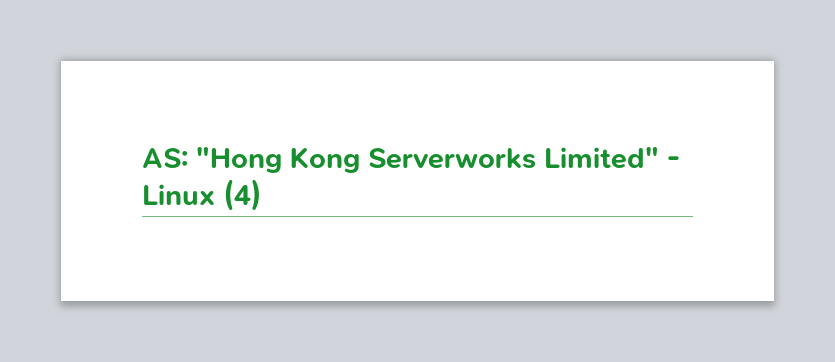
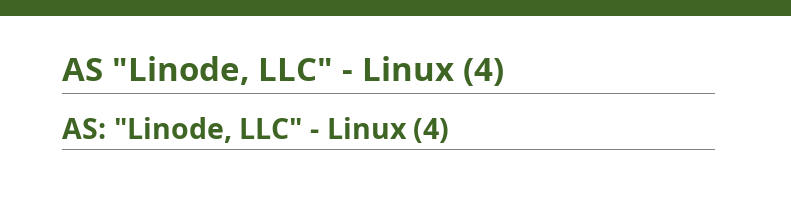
- AS: "Hong Kong Serverworks Limited" - Linux (4)
+ AS "Linode, LLC" - Linux (4)
+ AS: "Linode, LLC" - Linux (4)

